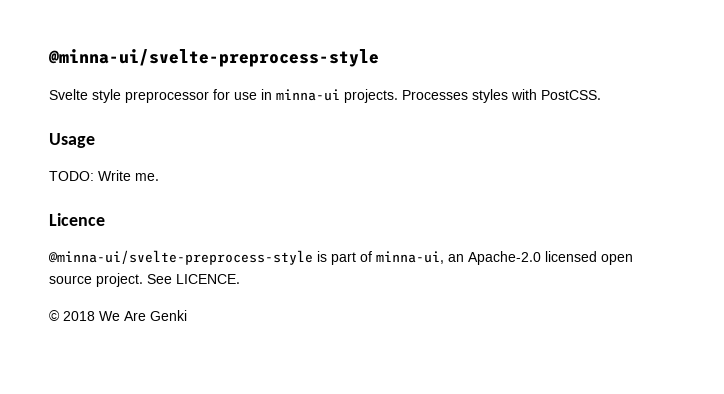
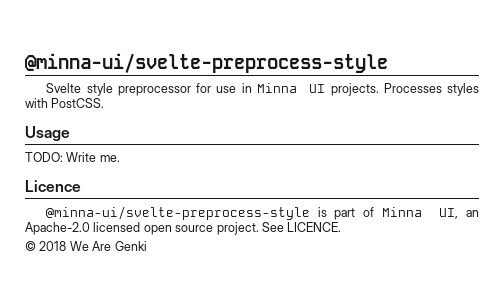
- Svelte style preprocessor for use in minna-ui projects.
+ Svelte style preprocessor for use in Minna UI projects.
- @minna-ui/svelte-preprocess-style is part of minna-ui, an Apache-2.0 licensed open source project.
+ @minna-ui/svelte-preprocess-style is part of Minna UI, an Apache-2.0 licensed open source project.

